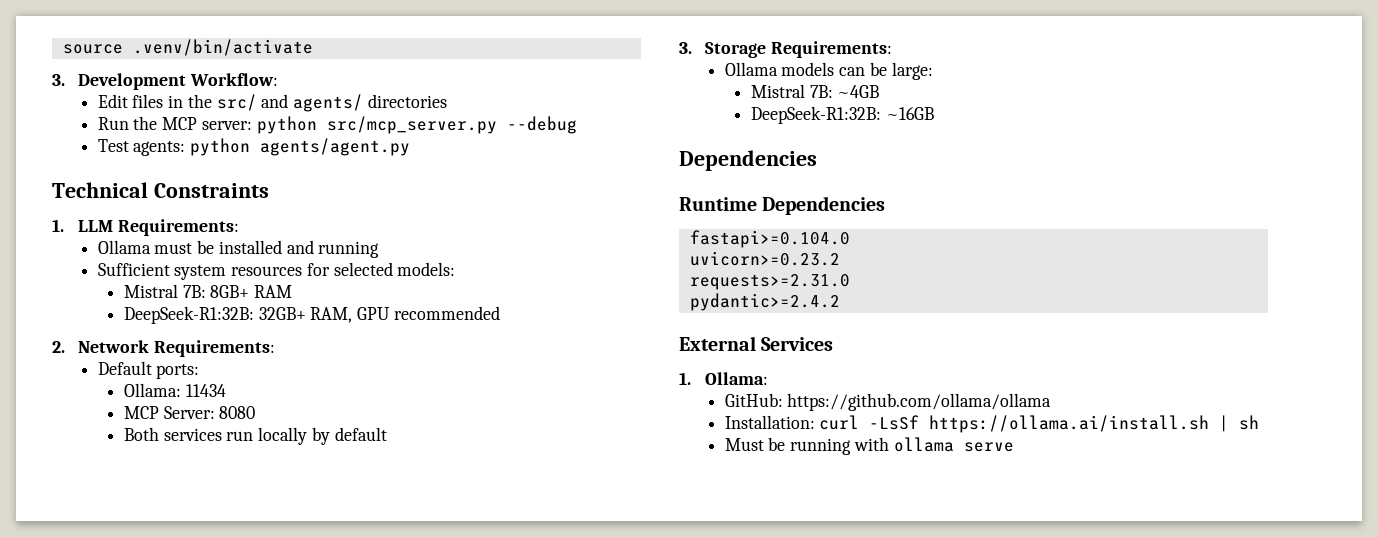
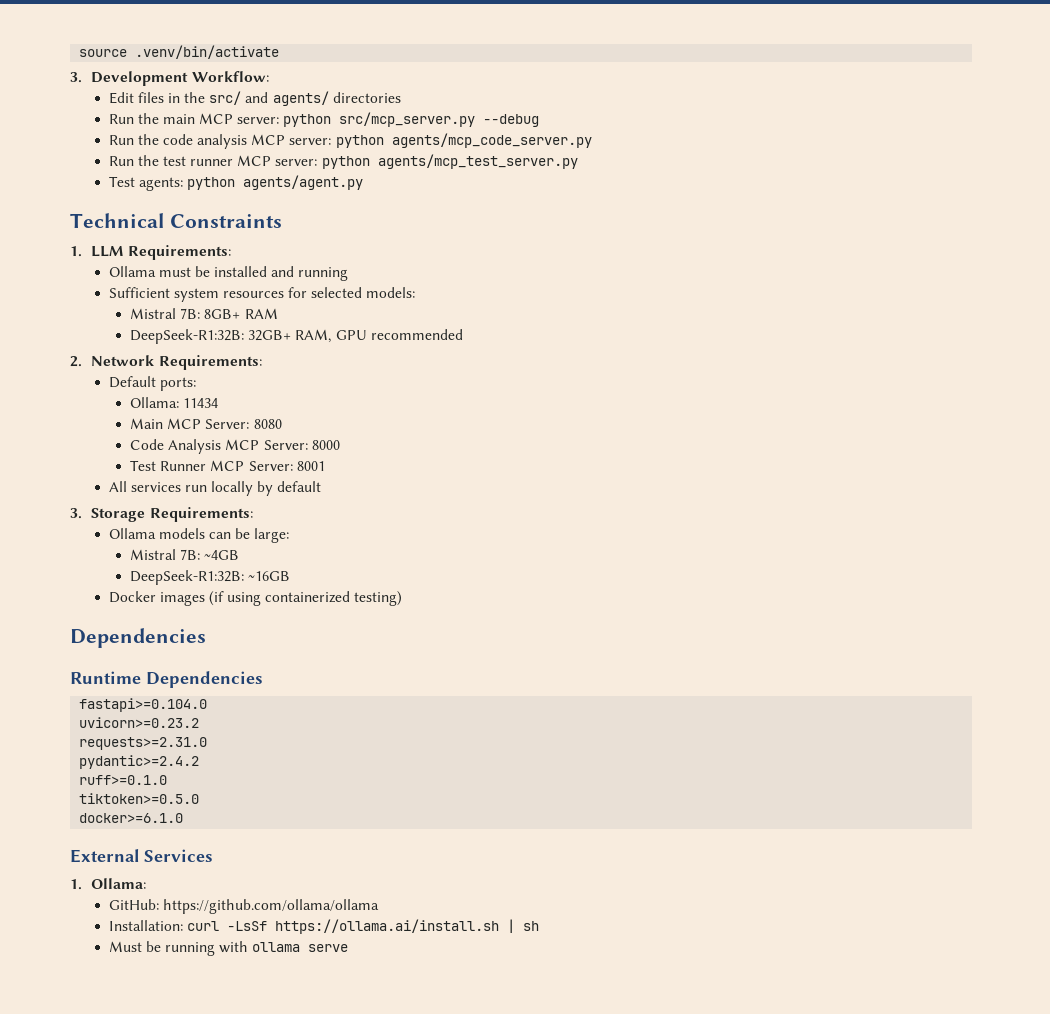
- Run the MCP server: python src/mcp_server.py --debug
+ Run the main MCP server: python src/mcp_server.py --debug
+ Run the code analysis MCP server: python agents/mcp_code_server.py
+ Run the test runner MCP server: python agents/mcp_test_server.py
- MCP Server: 8080
+ Main MCP Server: 8080
- Both services run locally by default
+ Code Analysis MCP Server: 8000
+ Test Runner MCP Server: 8001
+ All services run locally by default
+ Docker images (if using containerized testing)
+ ruff>=0.1.0
+ tiktoken>=0.5.0
+ docker>=6.1.0

